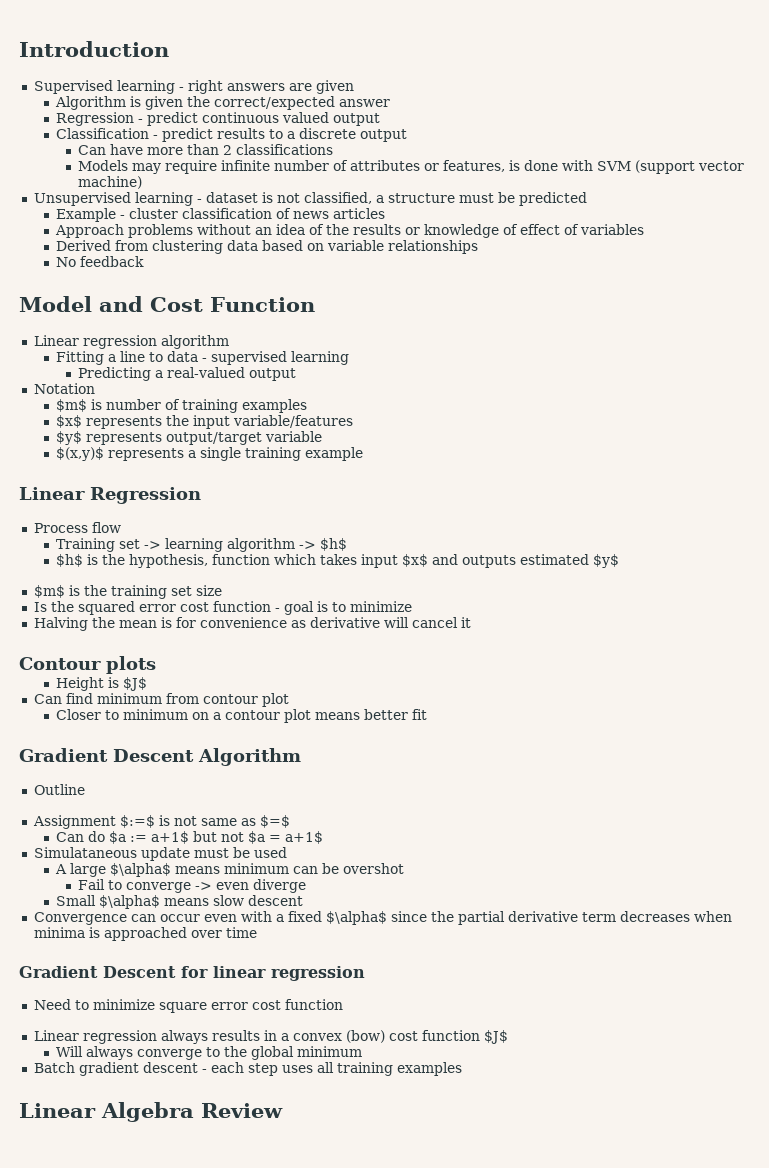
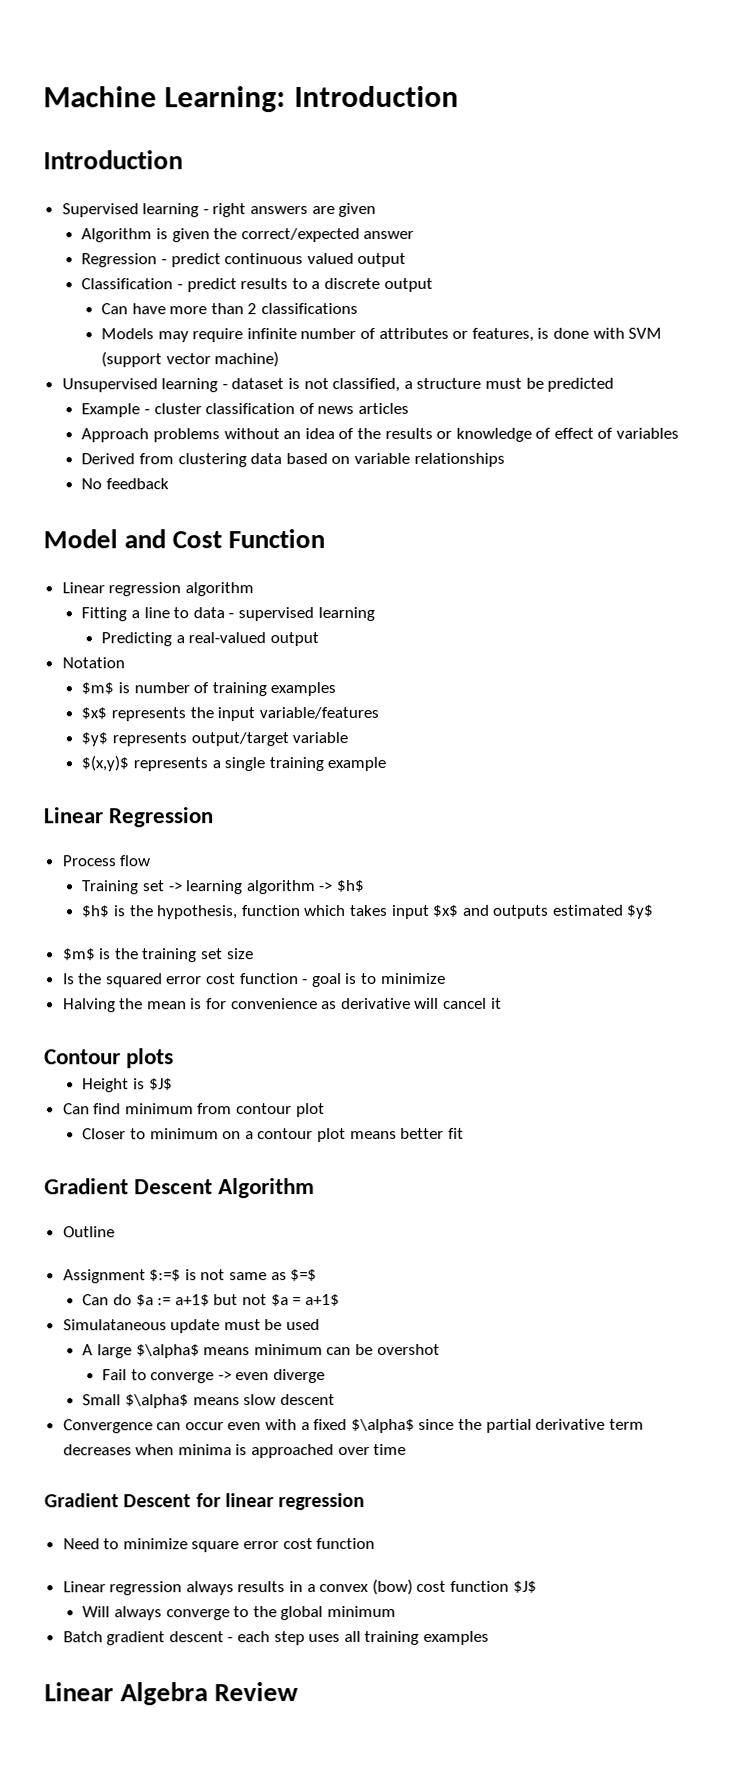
+ Machine Learning: Introduction

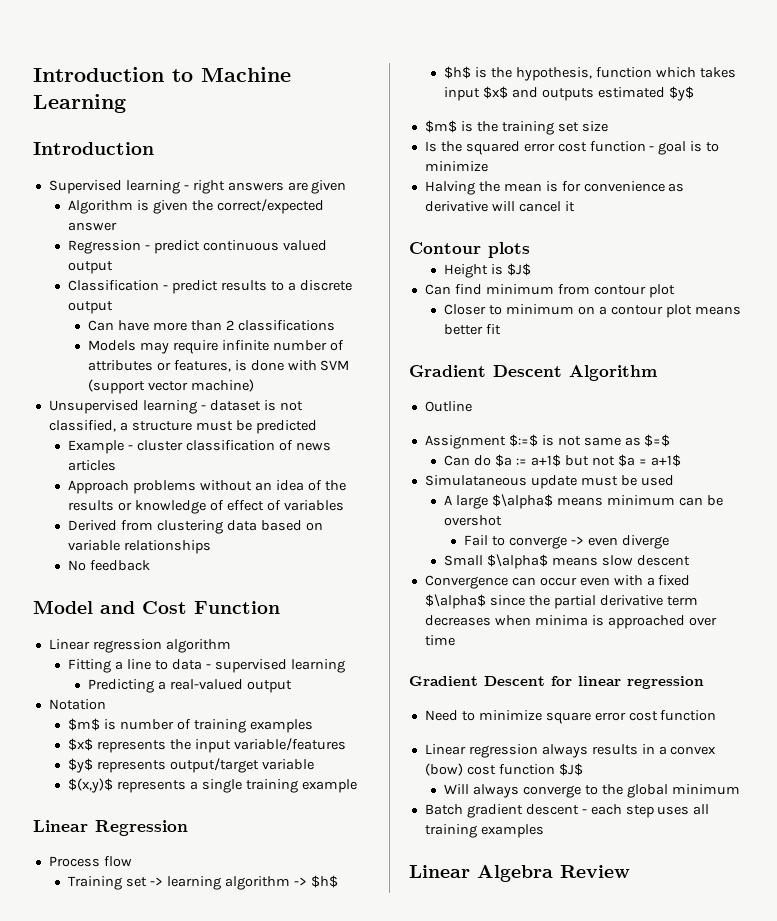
- Machine Learning: Introduction
+ Introduction to Machine Learning

